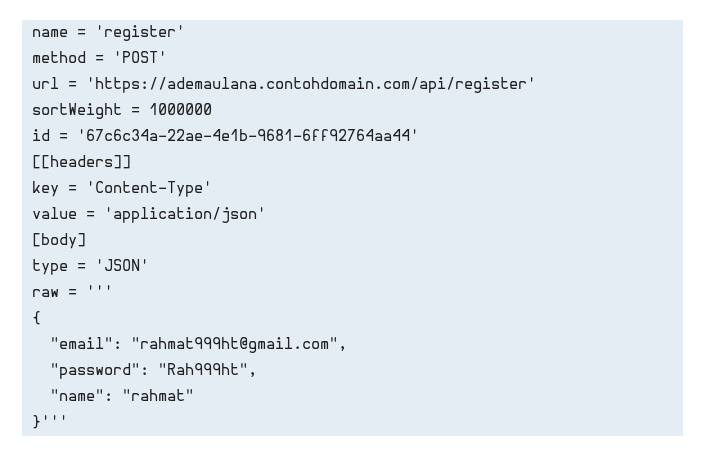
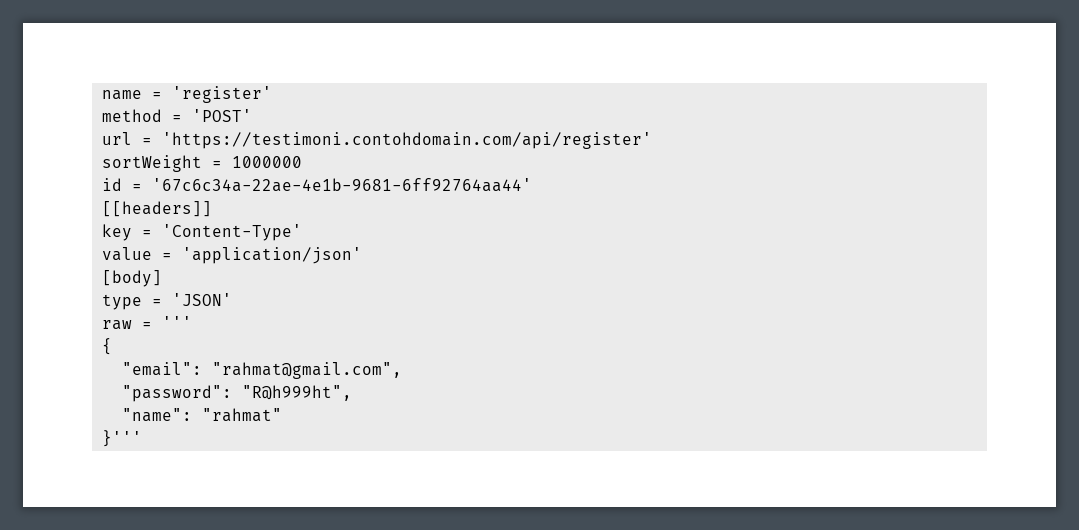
- url = 'https://ademaulana.contohdomain.com/api/register'
+ url = 'https://testimoni.contohdomain.com/api/register'
- "email": "rahmat999ht@gmail.com",
+ "email": "rahmat@gmail.com",
- "password": "Rah999ht",
+ "password": "R@h999ht",

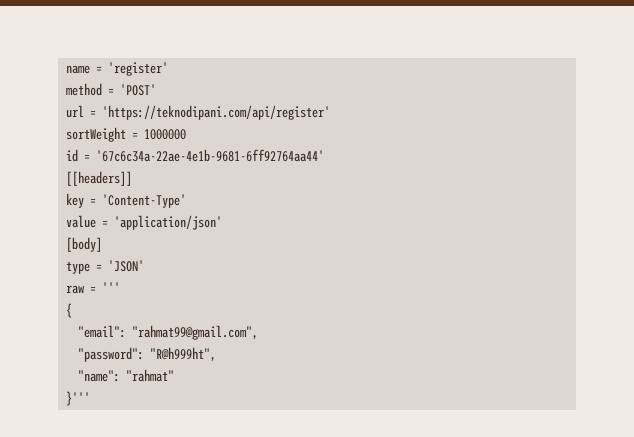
- url = 'https://testimoni.contohdomain.com/api/register'
+ url = 'https://teknodipani.com/api/register'
- "email": "rahmat@gmail.com",
+ "email": "rahmat99@gmail.com",

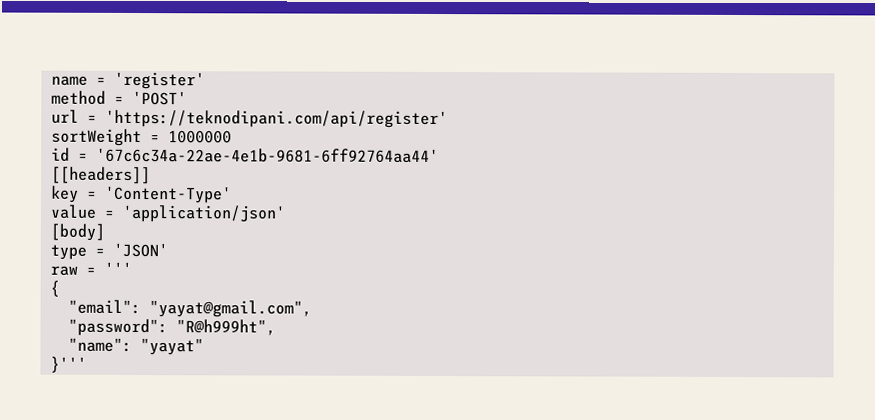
- "email": "rahmat99@gmail.com",
+ "email": "yayat@gmail.com",
- "name": "rahmat"
+ "name": "yayat"

